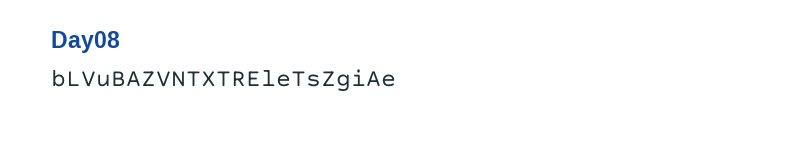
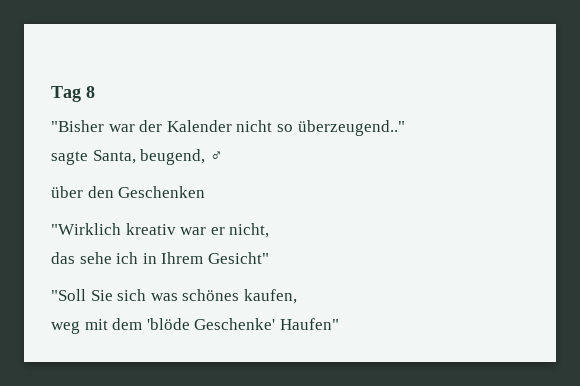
- Day08
- bLVuBAZVNTXTREleTsZgiAe
+ Tag 8
+ "Bisher war der Kalender nicht so überzeugend.."
+ sagte Santa, beugend, ♂
+ über den Geschenken
+ "Wirklich kreativ war er nicht,
+ das sehe ich in Ihrem Gesicht"
+ "Soll Sie sich was schönes kaufen,
+ weg mit dem 'blöde Geschenke' Haufen"

